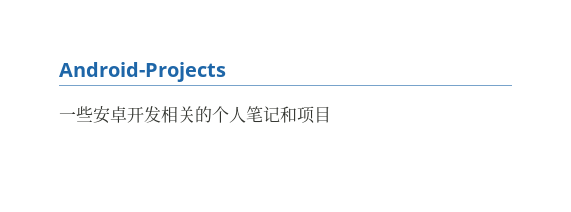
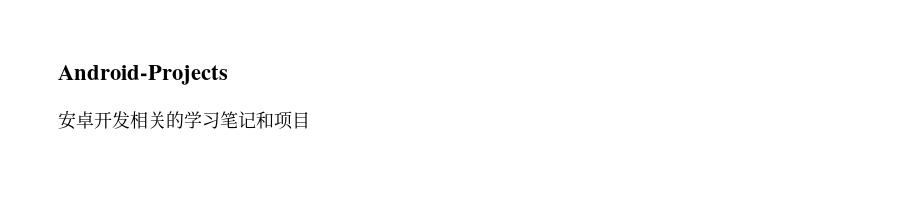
- 一些安卓开发相关的个人笔记和项目
+ 安卓开发相关的学习笔记和项目

